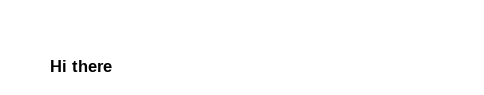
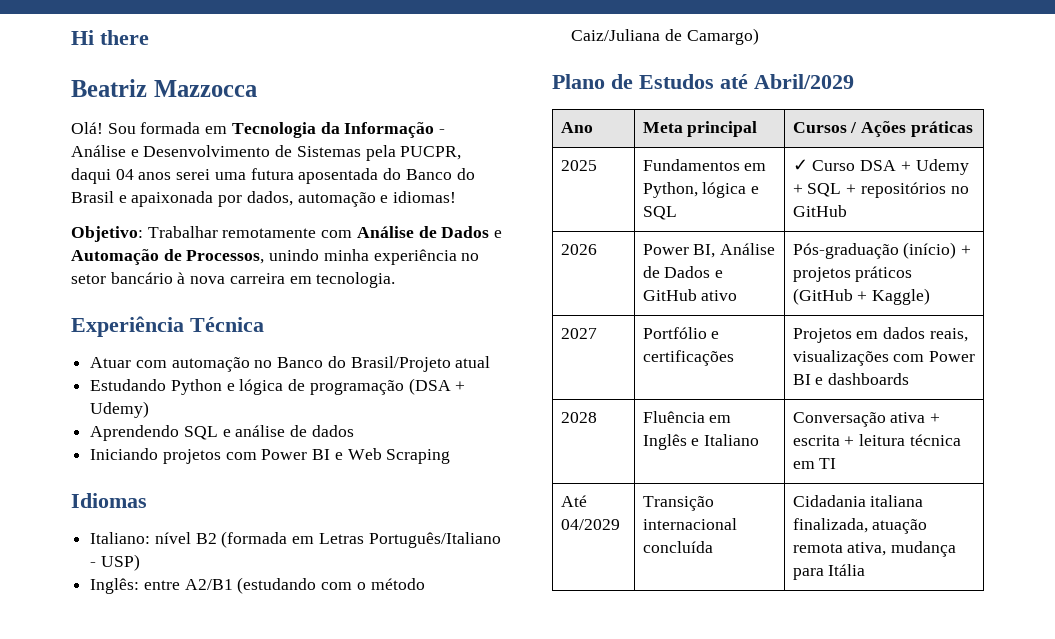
+ Beatriz Mazzocca
+ Olá! Sou formada em Tecnologia da Informação - Análise e Desenvolvimento de Sistemas pela PUCPR, daqui 04 anos serei uma futura aposentada do Banco do Brasil e apaixonada por dados, automação e idiomas!
+ Objetivo: Trabalhar remotamente com Análise de Dados e Automação de Processos, unindo minha experiência no setor bancário à nova carreira em tecnologia.
+ Experiência Técnica
+ Atuar com automação no Banco do Brasil/Projeto atual
+ Estudando Python e lógica de programação (DSA + Udemy)
+ Aprendendo SQL e análise de dados
+ Iniciando projetos com Power BI e Web Scraping
+ Idiomas
+ Italiano: nível B2 (formada em Letras Português/Italiano - USP)
+ Inglês: entre A2/B1 (estudando com o método Caiz/Juliana de Camargo)
+ Plano de Estudos até Abril/2029
+ Ano | Meta principal | Cursos / Ações práticas
+ 2025 | Fundamentos em Python, lógica e SQL | ✓ Curso DSA + Udemy + SQL + repositórios no GitHub
+ 2026 | Power BI, Análise de Dados e GitHub ativo | Pós-graduação (início) + projetos práticos (GitHub + Kaggle)
+ 2027 | Portfólio e certificações | Projetos em dados reais, visualizações com Power BI e dashboards
+ 2028 | Fluência em Inglês e Italiano | Conversação ativa + escrita + leitura técnica em TI
+ Até 04/2029 | Transição internacional concluída | Cidadania italiana finalizada, atuação remota ativa, mudança para Itália

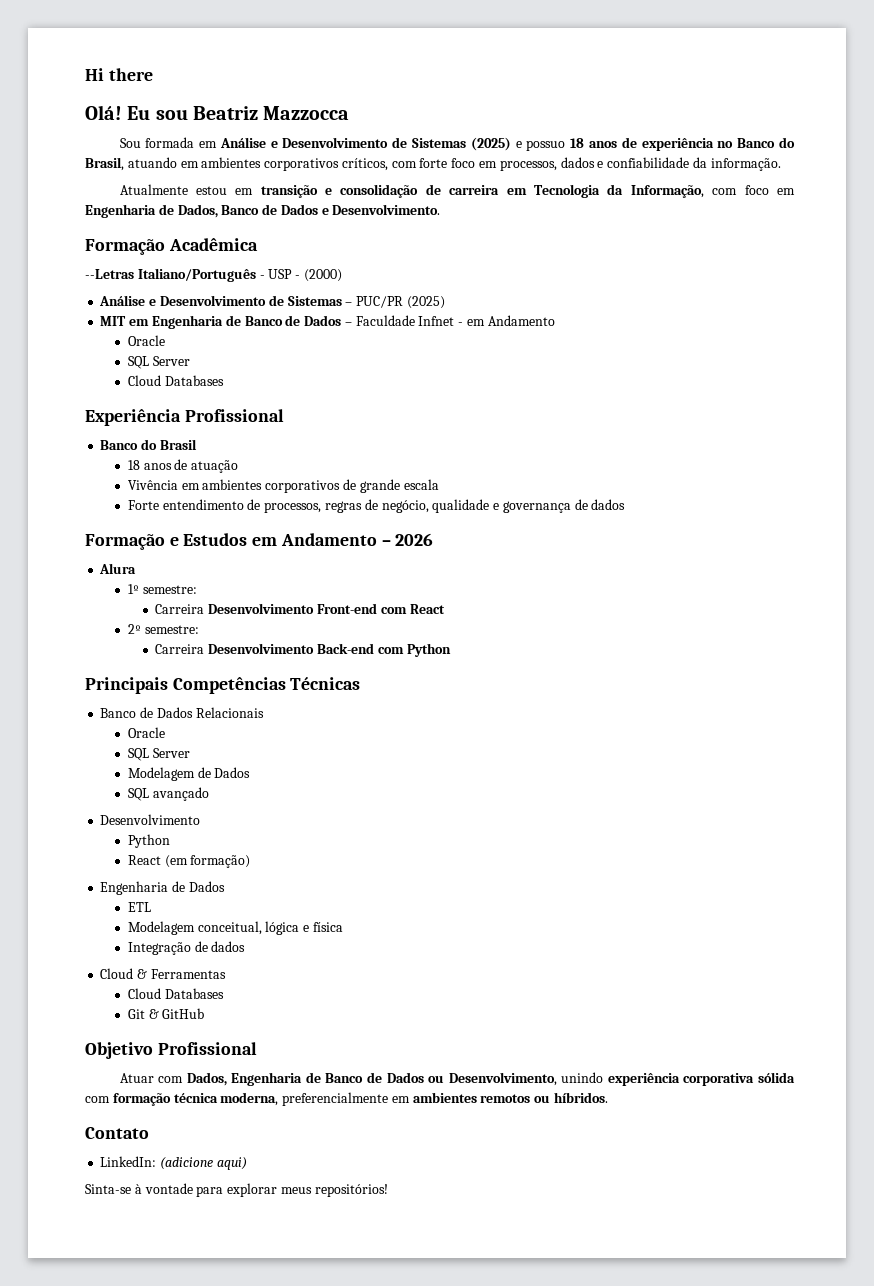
- Beatriz Mazzocca
+ Olá! Eu sou Beatriz Mazzocca
- Olá! Sou formada em Tecnologia da Informação - Análise e Desenvolvimento de Sistemas pela PUCPR, daqui 04 anos serei uma futura aposentada do Banco do Brasil e apaixonada por dados, automação e idiomas!
- Objetivo: Trabalhar remotamente com Análise de Dados e Automação de Processos, unindo minha experiência no setor bancário à nova carreira em tecnologia.
- Experiência Técnica
- Atuar com automação no Banco do Brasil/Projeto atual
- Estudando Python e lógica de programação (DSA + Udemy)
- Aprendendo SQL e análise de dados
- Iniciando projetos com Power BI e Web Scraping
- Idiomas
- Italiano: nível B2 (formada em Letras Português/Italiano - USP)
- Inglês: entre A2/B1 (estudando com o método Caiz/Juliana de Camargo)
- Plano de Estudos até Abril/2029
- Ano | Meta principal | Cursos / Ações práticas
- 2025 | Fundamentos em Python, lógica e SQL | ✓ Curso DSA + Udemy + SQL + repositórios no GitHub
- 2026 | Power BI, Análise de Dados e GitHub ativo | Pós-graduação (início) + projetos práticos (GitHub + Kaggle)
- 2027 | Portfólio e certificações | Projetos em dados reais, visualizações com Power BI e dashboards
- 2028 | Fluência em Inglês e Italiano | Conversação ativa + escrita + leitura técnica em TI
- Até 04/2029 | Transição internacional concluída | Cidadania italiana finalizada, atuação remota ativa, mudança para Itália
+ Sou formada em Análise e Desenvolvimento de Sistemas (2025) e possuo 18 anos de experiência no Banco do Brasil, atuando em ambientes corporativos críticos, com forte foco em processos, dados e confiabilidade da informação.
+ Atualmente estou em transição e consolidação de carreira em Tecnologia da Informação, com foco em Engenharia de Dados, Banco de Dados e Desenvolvimento.
+ Formação Acadêmica
+ --Letras Italiano/Português - USP - (2000)
+ Análise e Desenvolvimento de Sistemas – PUC/PR (2025)
+ MIT em Engenharia de Banco de Dados – Faculdade Infnet - em Andamento
+ Oracle
+ SQL Server
+ Cloud Databases
+ Experiência Profissional
+ Banco do Brasil
+ 18 anos de atuação
+ Vivência em ambientes corporativos de grande escala
+ Forte entendimento de processos, regras de negócio, qualidade e governança de dados
+ Formação e Estudos em Andamento – 2026
+ Alura
+ 1º semestre:
+ Carreira Desenvolvimento Front-end com React
+ 2º semestre:
+ Carreira Desenvolvimento Back-end com Python
+ Principais Competências Técnicas
+ Banco de Dados Relacionais
+ Oracle
+ SQL Server
+ Modelagem de Dados
+ SQL avançado
+ Desenvolvimento
+ Python
+ React (em formação)
+ Engenharia de Dados
+ ETL
+ Modelagem conceitual, lógica e física
+ Integração de dados
+ Cloud & Ferramentas
+ Cloud Databases
+ Git & GitHub
+ Objetivo Profissional
+ Atuar com Dados, Engenharia de Banco de Dados ou Desenvolvimento, unindo experiência corporativa sólida com formação técnica moderna, preferencialmente em ambientes remotos ou híbridos.
+ Contato
+ LinkedIn: (adicione aqui)
+ Sinta-se à vontade para explorar meus repositórios!

